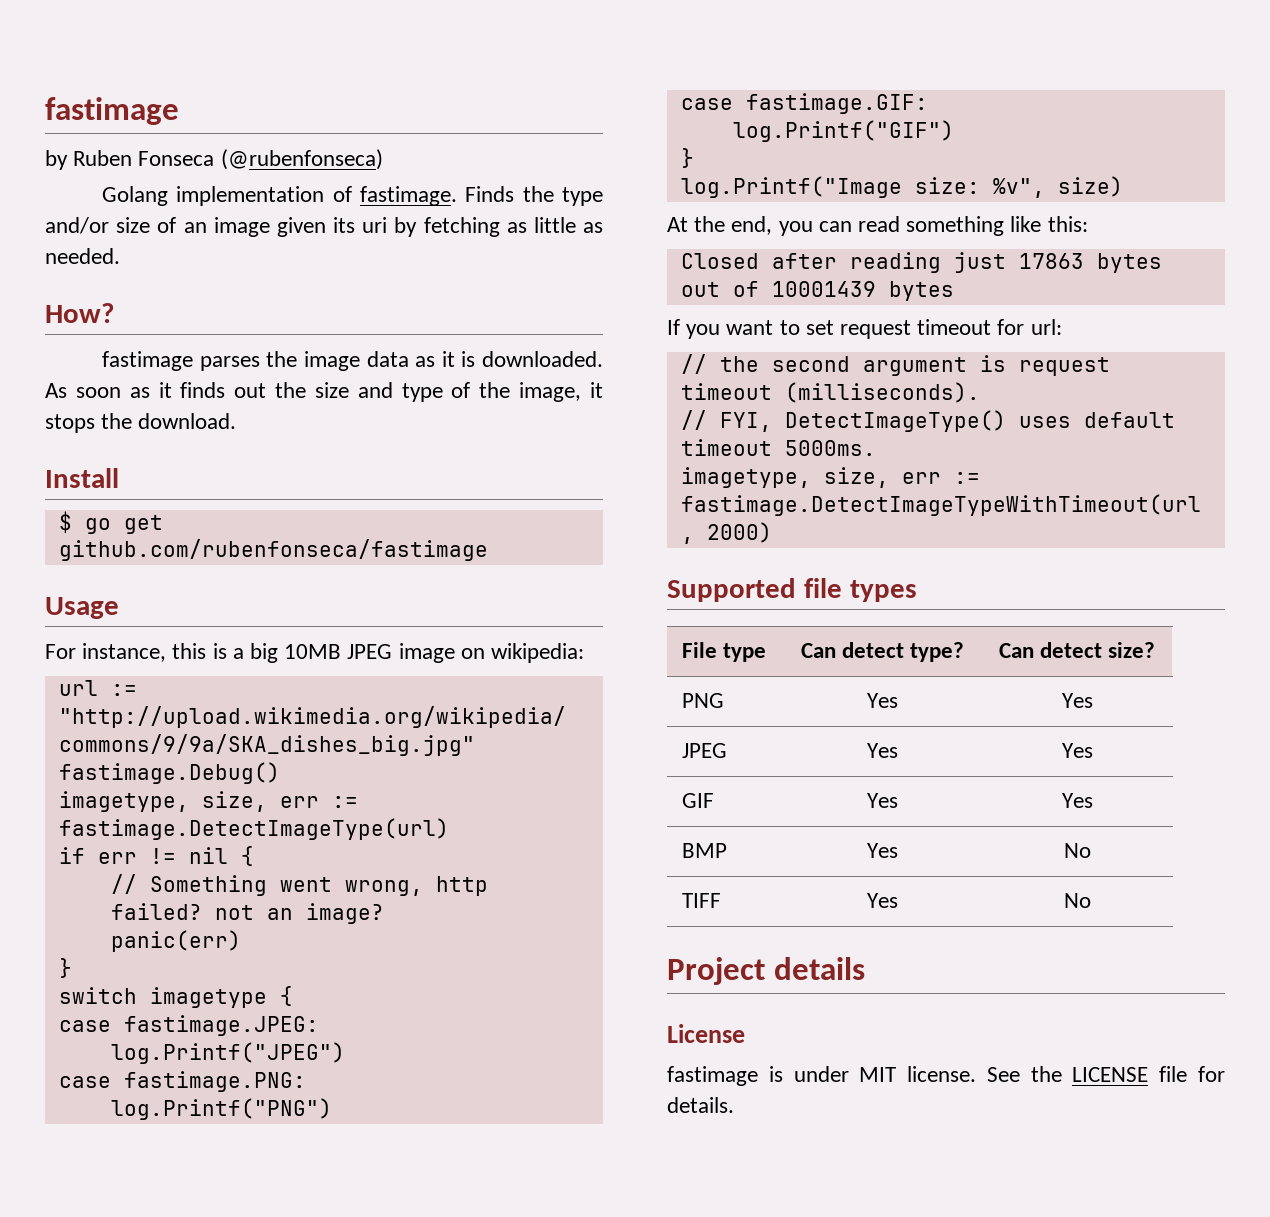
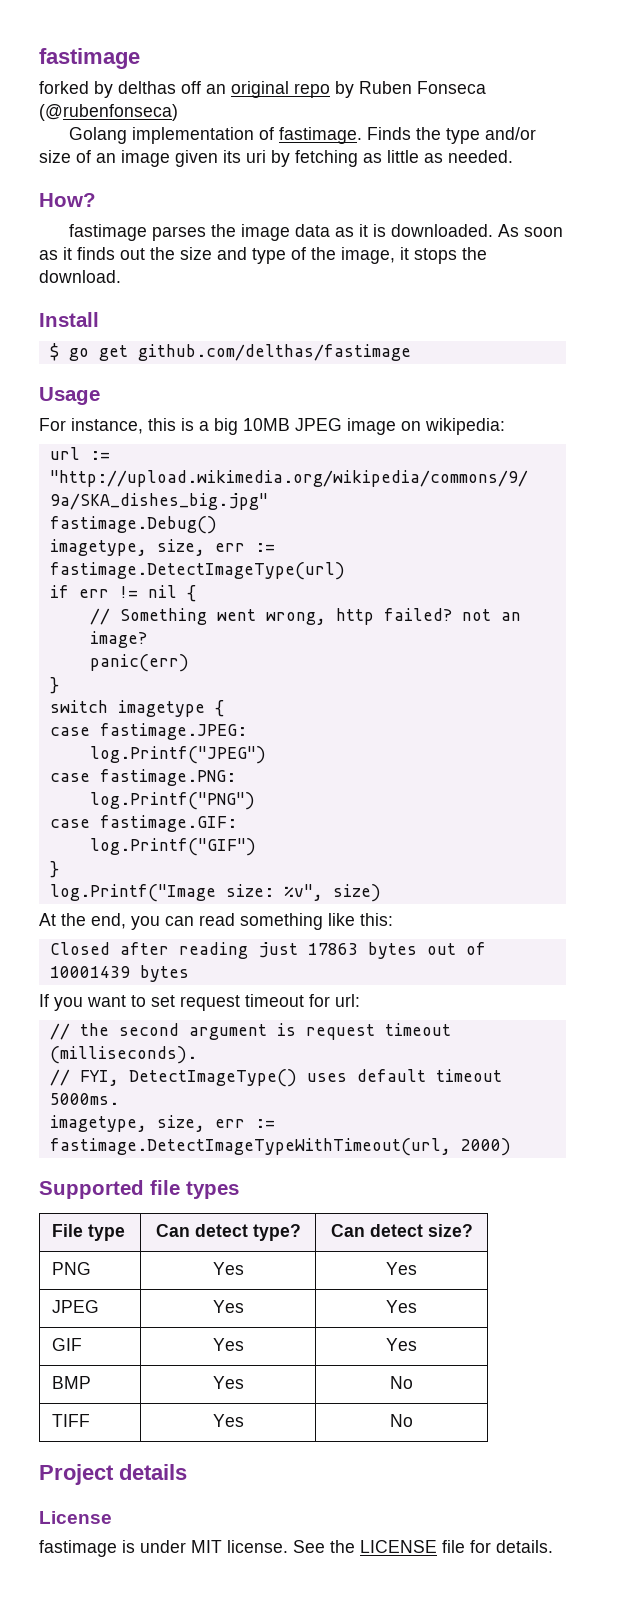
- by Ruben Fonseca (@rubenfonseca)
+ forked by delthas off an original repo by Ruben Fonseca (@rubenfonseca)
- $ go get github.com/rubenfonseca/fastimage
+ $ go get github.com/delthas/fastimage

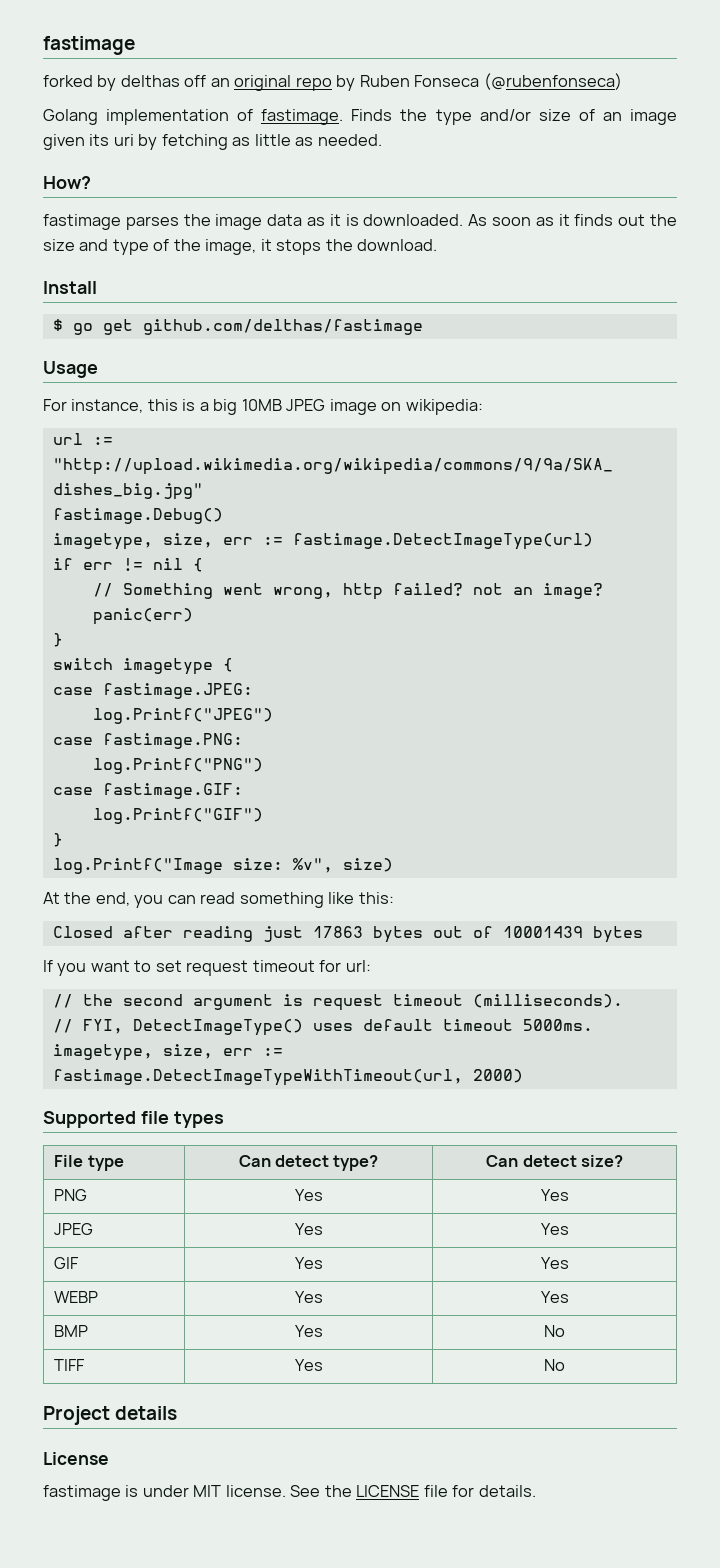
+ WEBP | Yes | Yes

